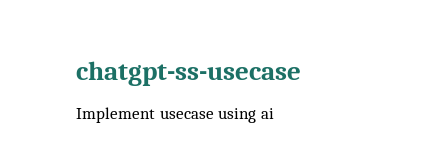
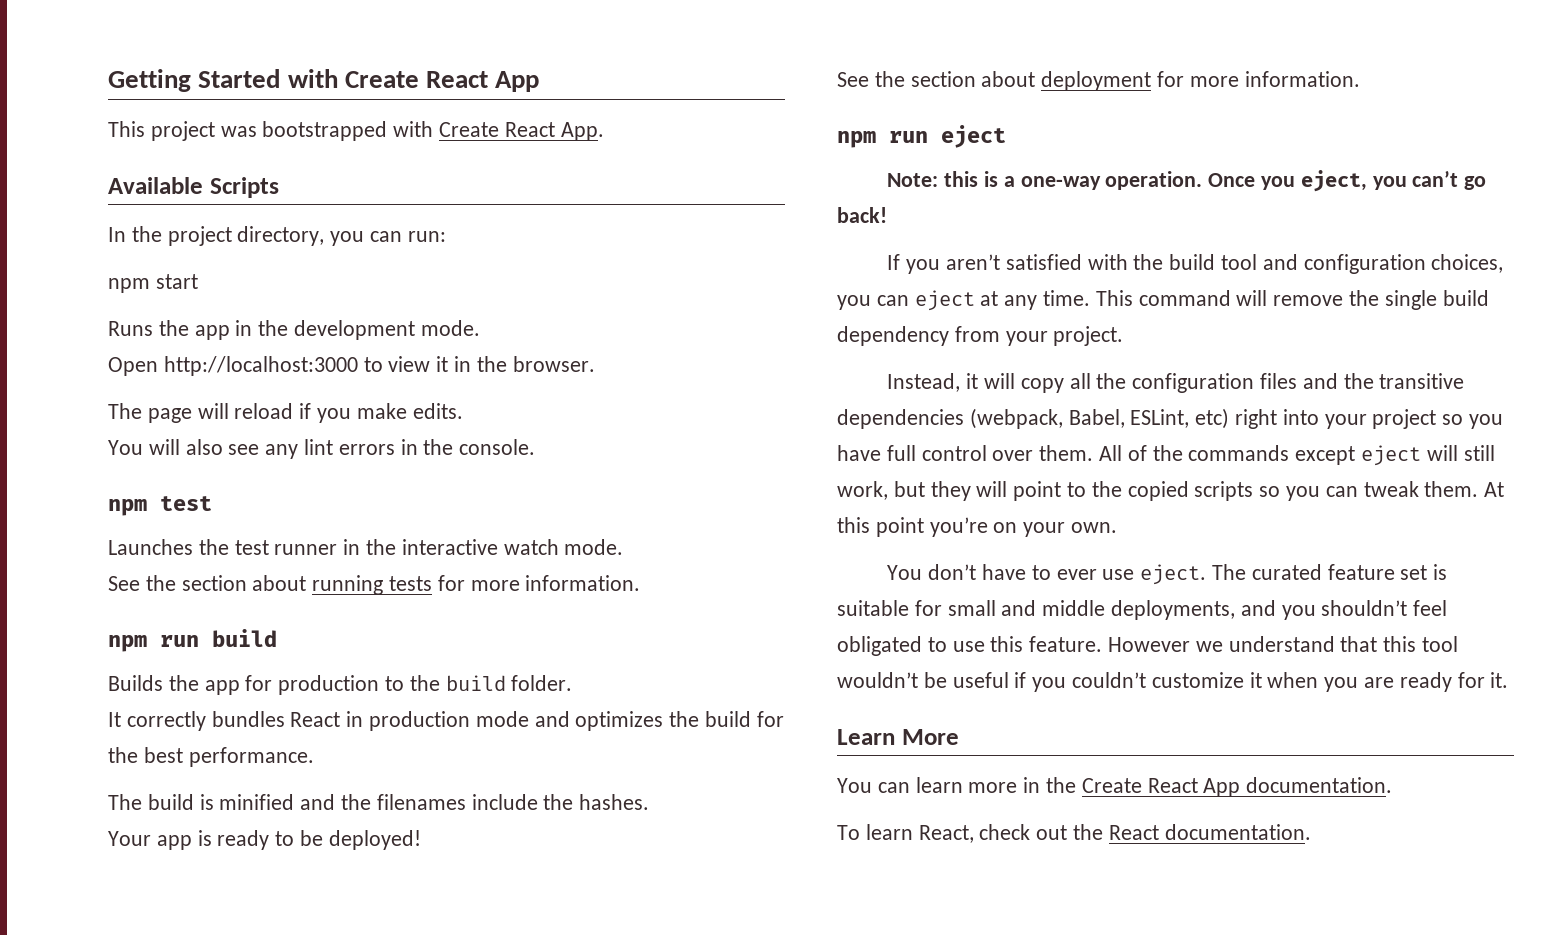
- chatgpt-ss-usecase
- Implement usecase using ai
+ Getting Started with Create React App
+ This project was bootstrapped with Create React App.
+ Available Scripts
+ In the project directory, you can run:
+ npm start
+ Runs the app in the development mode.
+ Open http://localhost:3000 to view it in the browser.
+ The page will reload if you make edits.
+ You will also see any lint errors in the console.
+ npm test
+ Launches the test runner in the interactive watch mode.
+ See the section about running tests for more information.
+ npm run build
+ Builds the app for production to the build folder.
+ It correctly bundles React in production mode and optimizes the build for the best performance.
+ The build is minified and the filenames include the hashes.
+ Your app is ready to be deployed!
+ See the section about deployment for more information.
+ npm run eject
+ Note: this is a one-way operation. Once you eject, you can’t go back!
+ If you aren’t satisfied with the build tool and configuration choices, you can eject at any time. This command will remove the single build dependency from your project.
+ Instead, it will copy all the configuration files and the transitive dependencies (webpack, Babel, ESLint, etc) right into your project so you have full control over them. All of the commands except eject will still work, but they will point to the copied scripts so you can tweak them. At this point you’re on your own.
+ You don’t have to ever use eject. The curated feature set is suitable for small and middle deployments, and you shouldn’t feel obligated to use this feature. However we understand that this tool wouldn’t be useful if you couldn’t customize it when you are ready for it.
+ Learn More
+ You can learn more in the Create React App documentation.
+ To learn React, check out the React documentation.

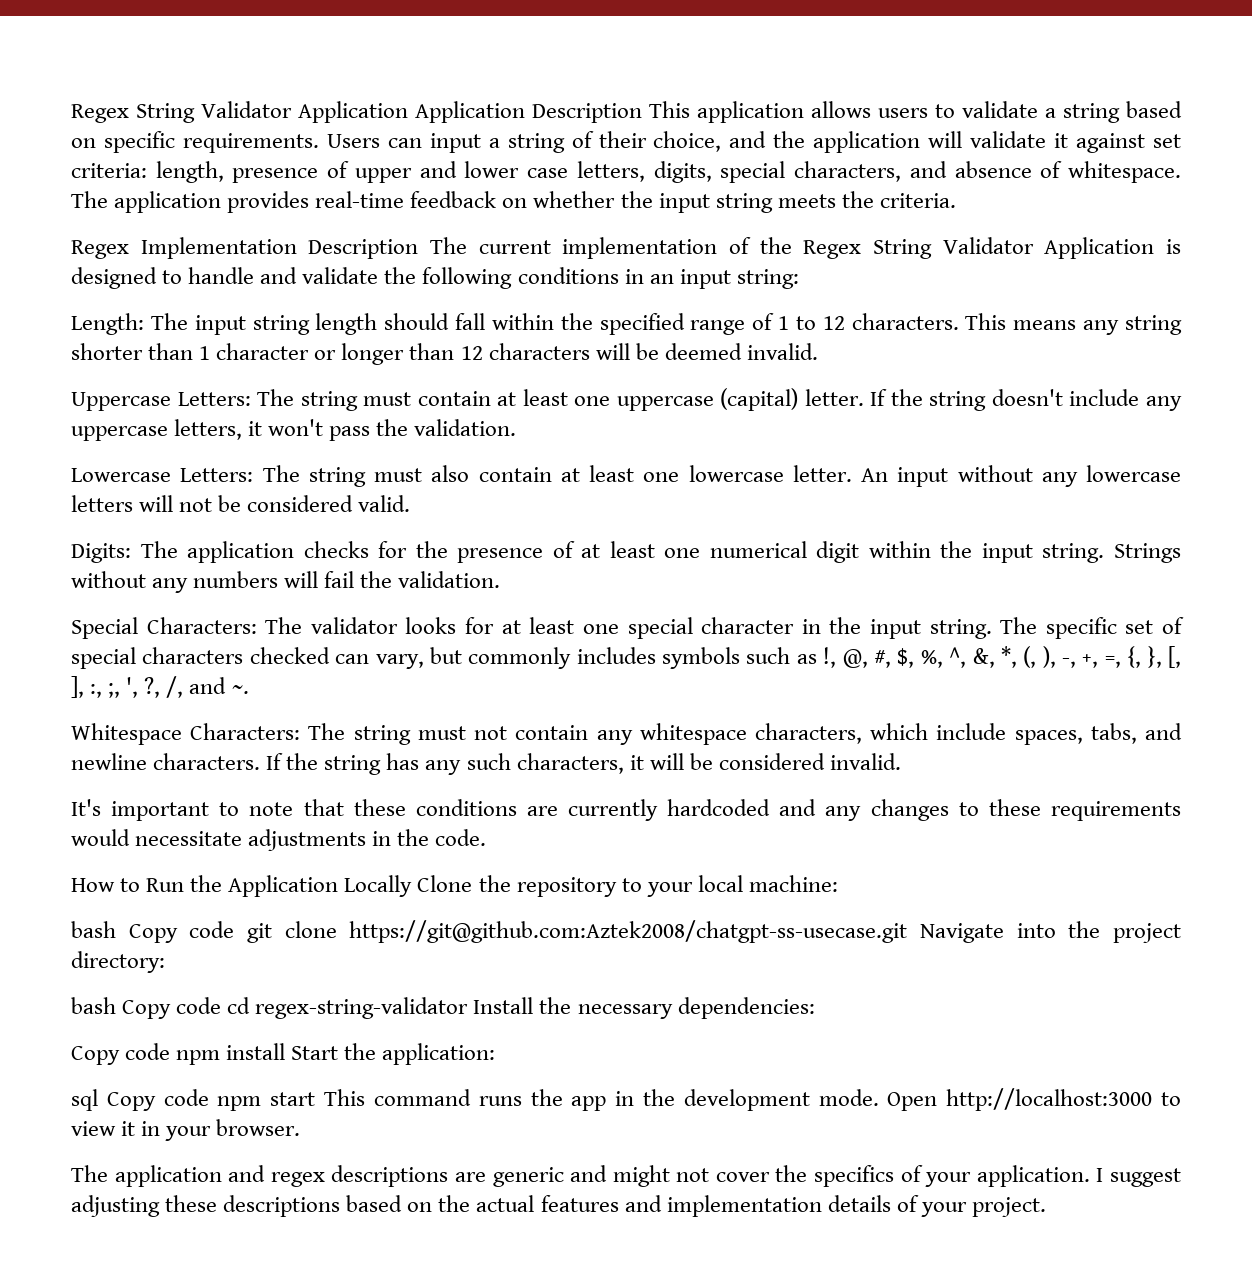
- Getting Started with Create React App
- This project was bootstrapped with Create React App.
- Available Scripts
- In the project directory, you can run:
- npm start
- Runs the app in the development mode.
- Open http://localhost:3000 to view it in the browser.
+ Regex String Validator Application Application Description This application allows users to validate a string based on specific requirements. Users can input a string of their choice, and the application will validate it against set criteria: length, presence of upper and lower case letters, digits, special characters, and absence of whitespace. The application provides real-time feedback on whether the input string meets the criteria.
+ Regex Implementation Description The current implementation of the Regex String Validator Application is designed to handle and validate the following conditions in an input string:
+ Length: The input string length should fall within the specified range of 1 to 12 characters. This means any string shorter than 1 character or longer than 12 characters will be deemed invalid.
+ Uppercase Letters: The string must contain at least one uppercase (capital) letter. If the string doesn't include any uppercase letters, it won't pass the validation.
+ Lowercase Letters: The string must also contain at least one lowercase letter. An input without any lowercase letters will not be considered valid.
+ Digits: The application checks for the presence of at least one numerical digit within the input string. Strings without any numbers will fail the validation.
+ Special Characters: The validator looks for at least one special character in the input string. The specific set of special characters checked can vary, but commonly includes symbols such as !, @, #, $, %, ^, &, *, (, ), -, +, =, {, }, [, ], :, ;, ', ?, /, and ~.
+ Whitespace Characters: The string must not contain any whitespace characters, which include spaces, tabs, and newline characters. If the string has any such characters, it will be considered invalid.
+ It's important to note that these conditions are currently hardcoded and any changes to these requirements would necessitate adjustments in the code.
+ How to Run the Application Locally Clone the repository to your local machine:
+ bash Copy code git clone https://git@github.com:Aztek2008/chatgpt-ss-usecase.git Navigate into the project directory:
+ bash Copy code cd regex-string-validator Install the necessary dependencies:
+ Copy code npm install Start the application:
+ sql Copy code npm start This command runs the app in the development mode. Open http://localhost:3000 to view it in your browser.
- The page will reload if you make edits.
- You will also see any lint errors in the console.
- npm test
- Launches the test runner in the interactive watch mode.
- See the section about running tests for more information.
- npm run build
- Builds the app for production to the build folder.
- It correctly bundles React in production mode and optimizes the build for the best performance.
- The build is minified and the filenames include the hashes.
- Your app is ready to be deployed!
- See the section about deployment for more information.
- npm run eject
- Note: this is a one-way operation. Once you eject, you can’t go back!
- If you aren’t satisfied with the build tool and configuration choices, you can eject at any time. This command will remove the single build dependency from your project.
- Instead, it will copy all the configuration files and the transitive dependencies (webpack, Babel, ESLint, etc) right into your project so you have full control over them. All of the commands except eject will still work, but they will point to the copied scripts so you can tweak them. At this point you’re on your own.
- You don’t have to ever use eject. The curated feature set is suitable for small and middle deployments, and you shouldn’t feel obligated to use this feature. However we understand that this tool wouldn’t be useful if you couldn’t customize it when you are ready for it.
- Learn More
- You can learn more in the Create React App documentation.
- To learn React, check out the React documentation.
+ The application and regex descriptions are generic and might not cover the specifics of your application. I suggest adjusting these descriptions based on the actual features and implementation details of your project.

